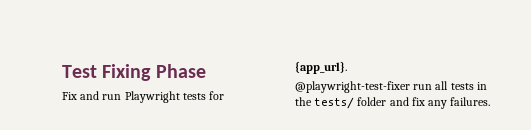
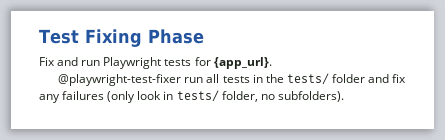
- @playwright-test-fixer run all tests in the tests/ folder and fix any failures.
+ @playwright-test-fixer run all tests in the tests/ folder and fix any failures (only look in tests/ folder, no subfolders).

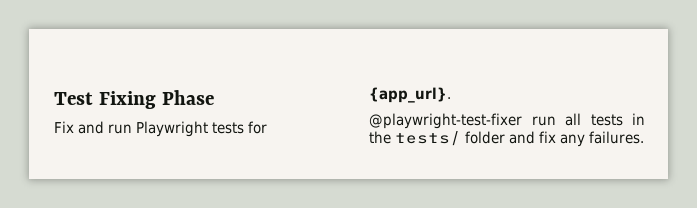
- @playwright-test-fixer run all tests in the tests/ folder and fix any failures (only look in tests/ folder, no subfolders).
+ @playwright-test-fixer run all tests in the tests/ folder and fix any failures.

